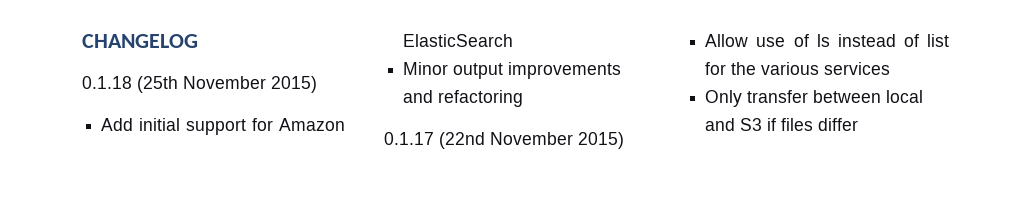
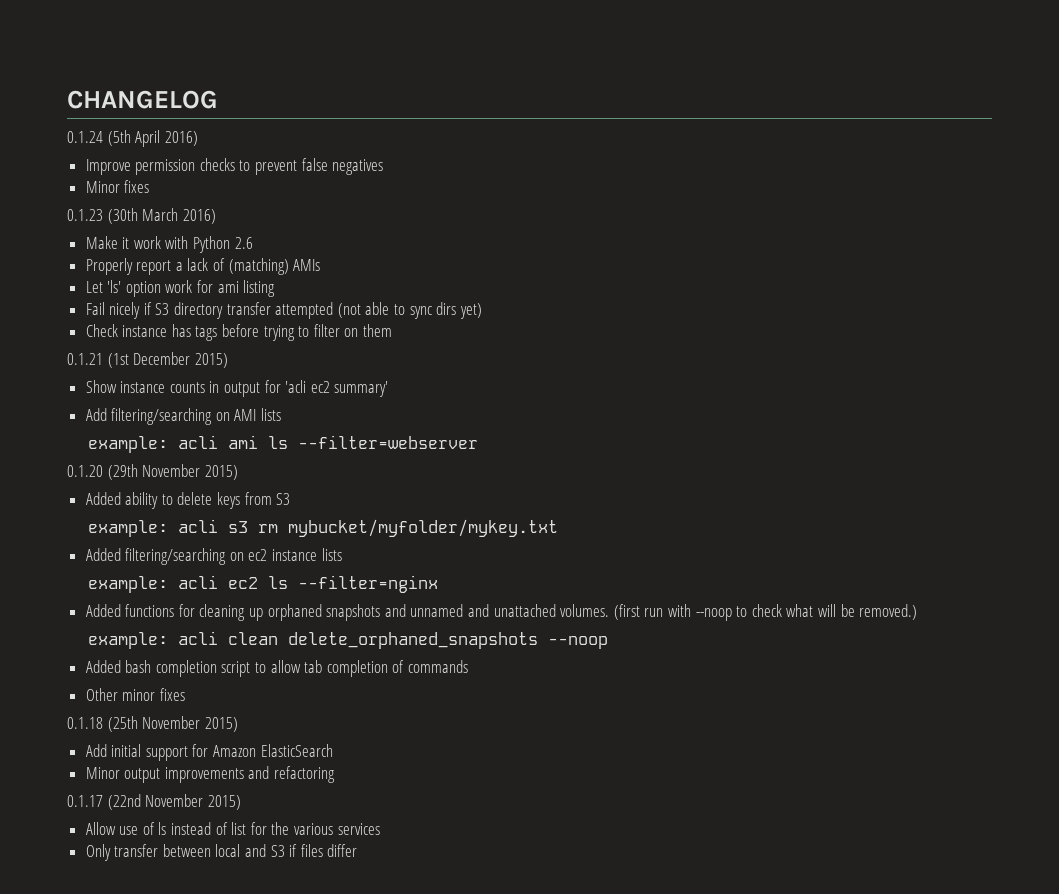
+ 0.1.24 (5th April 2016)
+ Improve permission checks to prevent false negatives
+ Minor fixes
+ 0.1.23 (30th March 2016)
+ Make it work with Python 2.6
+ Properly report a lack of (matching) AMIs
+ Let 'ls' option work for ami listing
+ Fail nicely if S3 directory transfer attempted (not able to sync dirs yet)
+ Check instance has tags before trying to filter on them
+ 0.1.21 (1st December 2015)
+ Show instance counts in output for 'acli ec2 summary'
+ Add filtering/searching on AMI lists
+ example: acli ami ls --filter=webserver
+ 0.1.20 (29th November 2015)
+ Added ability to delete keys from S3
+ example: acli s3 rm mybucket/myfolder/mykey.txt
+ Added filtering/searching on ec2 instance lists
+ example: acli ec2 ls --filter=nginx
+ Added functions for cleaning up orphaned snapshots and unnamed and unattached volumes. (first run with --noop to check what will be removed.)
+ example: acli clean delete_orphaned_snapshots --noop
+ Added bash completion script to allow tab completion of commands
+ Other minor fixes

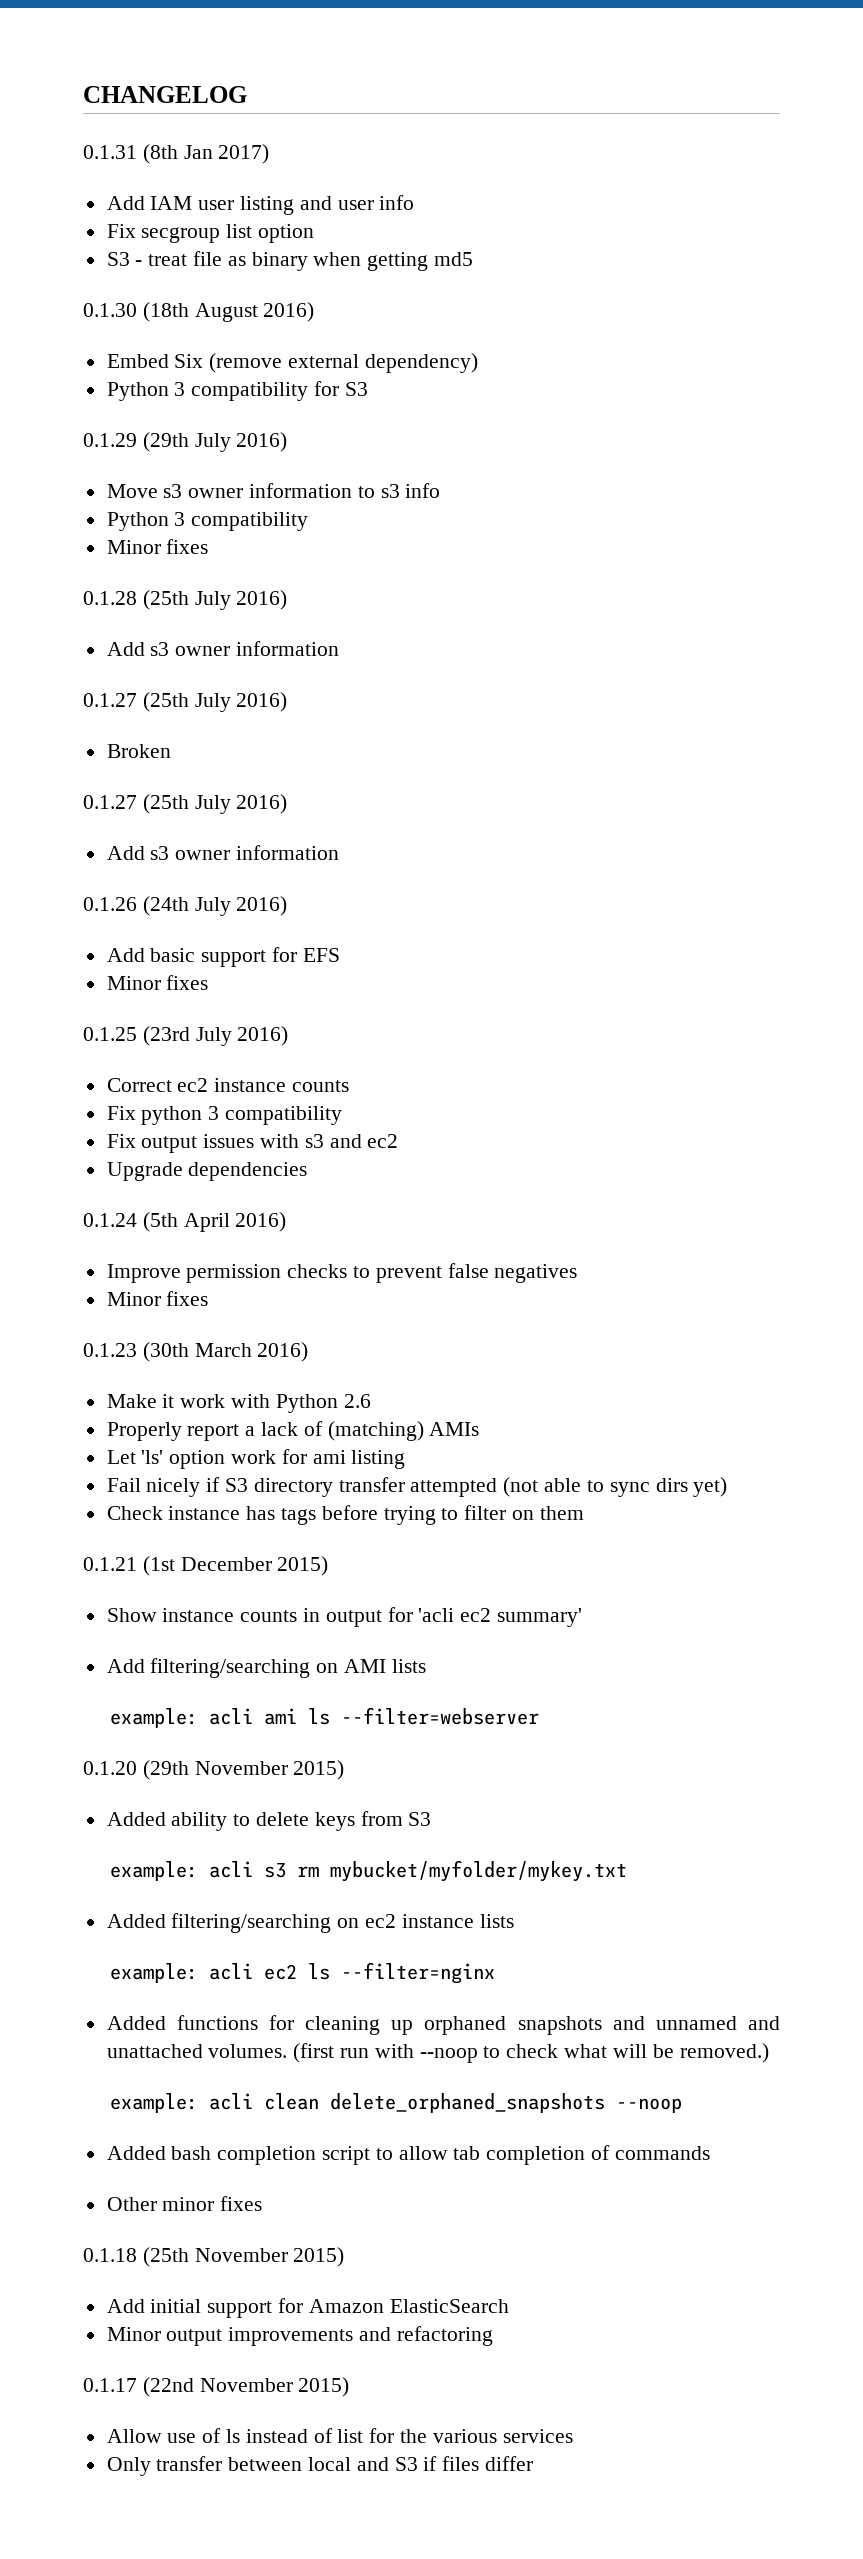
+ 0.1.31 (8th Jan 2017)
+ Add IAM user listing and user info
+ Fix secgroup list option
+ S3 - treat file as binary when getting md5
+ 0.1.30 (18th August 2016)
+ Embed Six (remove external dependency)
+ Python 3 compatibility for S3
+ 0.1.29 (29th July 2016)
+ Move s3 owner information to s3 info
+ Python 3 compatibility
+ Minor fixes
+ 0.1.28 (25th July 2016)
+ Add s3 owner information
+ 0.1.27 (25th July 2016)
+ Broken
+ 0.1.27 (25th July 2016)
+ Add s3 owner information
+ 0.1.26 (24th July 2016)
+ Add basic support for EFS
+ Minor fixes
+ 0.1.25 (23rd July 2016)
+ Correct ec2 instance counts
+ Fix python 3 compatibility
+ Fix output issues with s3 and ec2
+ Upgrade dependencies

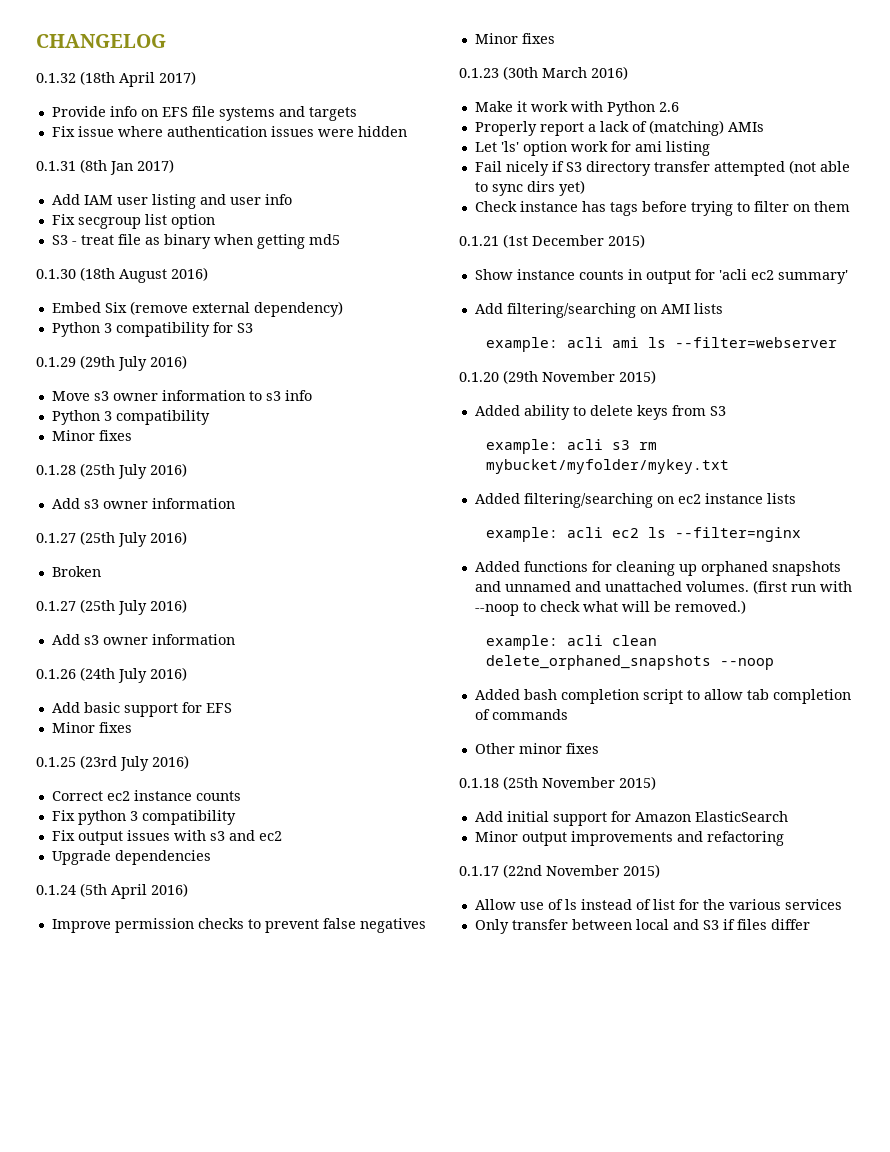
+ 0.1.32 (18th April 2017)
+ Provide info on EFS file systems and targets
+ Fix issue where authentication issues were hidden

